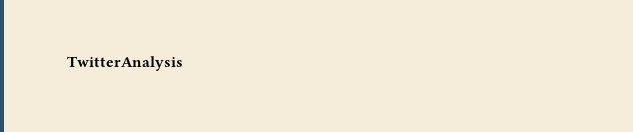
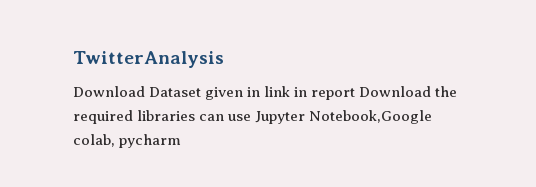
+ Download Dataset given in link in report Download the required libraries can use Jupyter Notebook,Google colab, pycharm

